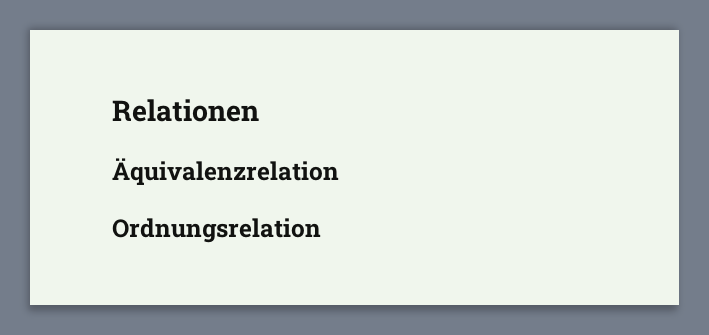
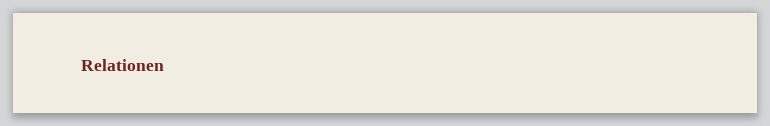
- Äquivalenzrelation
- Ordnungsrelation

